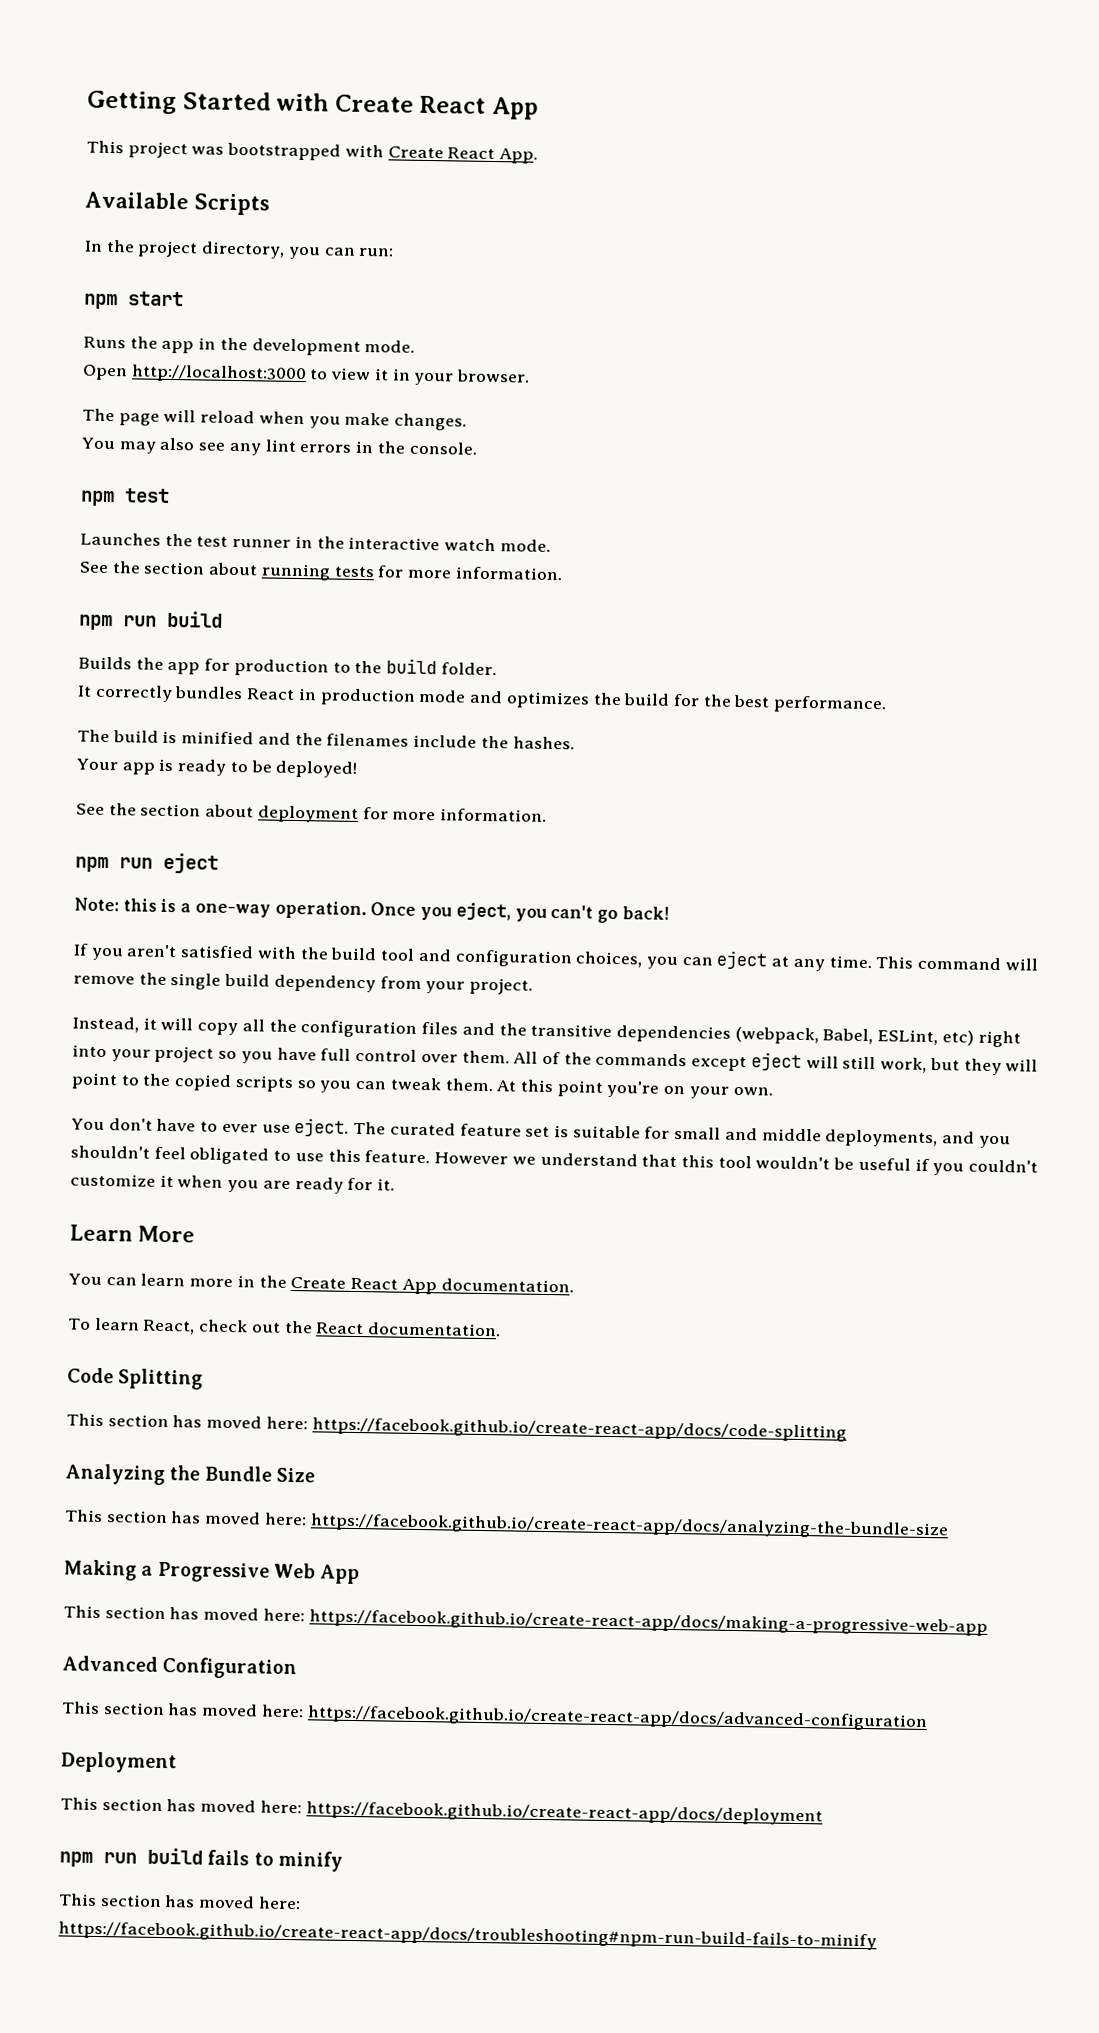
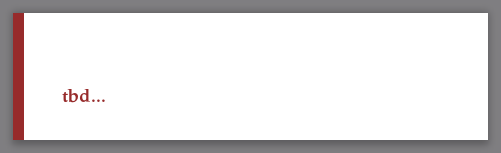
- Getting Started with Create React App
- This project was bootstrapped with Create React App.
- Available Scripts
- In the project directory, you can run:
- npm start
- Runs the app in the development mode.
- Open http://localhost:3000 to view it in your browser.
- The page will reload when you make changes.
- You may also see any lint errors in the console.
- npm test
- Launches the test runner in the interactive watch mode.
- See the section about running tests for more information.
- npm run build
- Builds the app for production to the build folder.
- It correctly bundles React in production mode and optimizes the build for the best performance.
- The build is minified and the filenames include the hashes.
- Your app is ready to be deployed!
- See the section about deployment for more information.
- npm run eject
- Note: this is a one-way operation. Once you eject, you can't go back!
- If you aren't satisfied with the build tool and configuration choices, you can eject at any time. This command will remove the single build dependency from your project.
- Instead, it will copy all the configuration files and the transitive dependencies (webpack, Babel, ESLint, etc) right into your project so you have full control over them. All of the commands except eject will still work, but they will point to the copied scripts so you can tweak them. At this point you're on your own.
- You don't have to ever use eject. The curated feature set is suitable for small and middle deployments, and you shouldn't feel obligated to use this feature. However we understand that this tool wouldn't be useful if you couldn't customize it when you are ready for it.
- Learn More
- You can learn more in the Create React App documentation.
- To learn React, check out the React documentation.
- Code Splitting
- This section has moved here: https://facebook.github.io/create-react-app/docs/code-splitting
- Analyzing the Bundle Size
- This section has moved here: https://facebook.github.io/create-react-app/docs/analyzing-the-bundle-size
- Making a Progressive Web App
- This section has moved here: https://facebook.github.io/create-react-app/docs/making-a-progressive-web-app
- Advanced Configuration
- This section has moved here: https://facebook.github.io/create-react-app/docs/advanced-configuration
- Deployment
- This section has moved here: https://facebook.github.io/create-react-app/docs/deployment
- npm run build fails to minify
- This section has moved here: https://facebook.github.io/create-react-app/docs/troubleshooting#npm-run-build-fails-to-minify
+ tbd...

